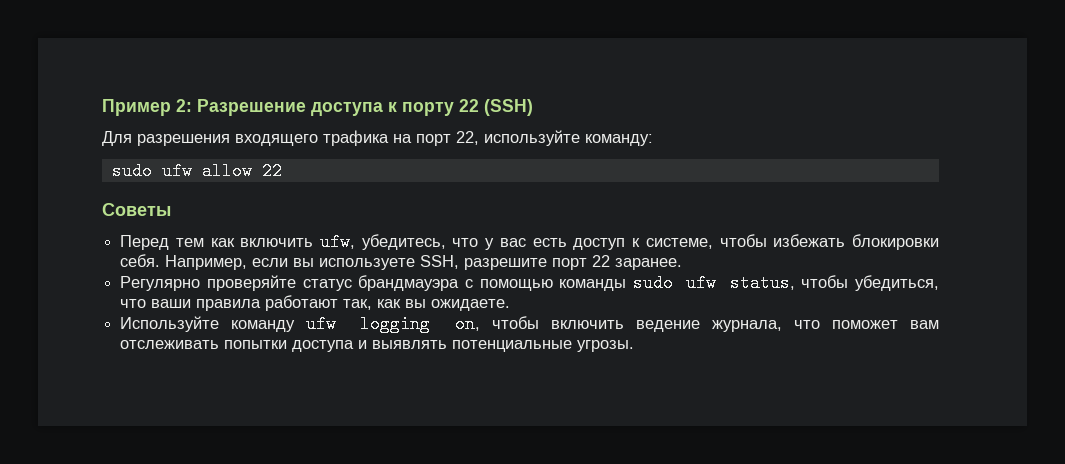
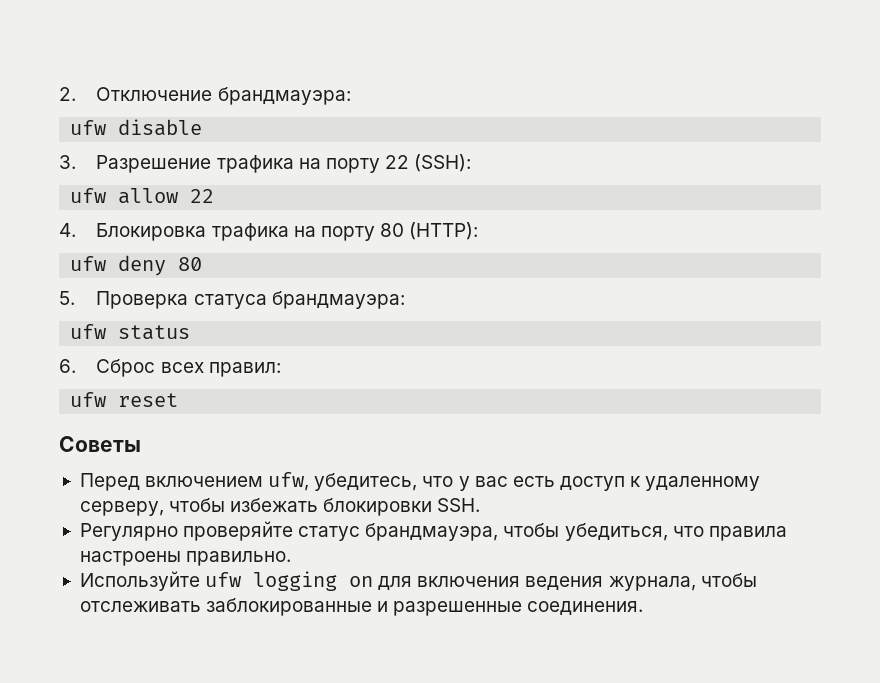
- Пример 2: Разрешение доступа к порту 22 (SSH)
- Для разрешения входящего трафика на порт 22, используйте команду:
- sudo ufw allow 22
+ 2. Отключение брандмауэра:
+ ufw disable
+ 3. Разрешение трафика на порту 22 (SSH):
+ ufw allow 22
+ 4. Блокировка трафика на порту 80 (HTTP):
+ ufw deny 80
+ 5. Проверка статуса брандмауэра:
+ ufw status
+ 6. Сброс всех правил:
+ ufw reset
- Перед тем как включить ufw, убедитесь, что у вас есть доступ к системе, чтобы избежать блокировки себя. Например, если вы используете SSH, разрешите порт 22 заранее.
- Регулярно проверяйте статус брандмауэра с помощью команды sudo ufw status, чтобы убедиться, что ваши правила работают так, как вы ожидаете.
+ Перед включением ufw, убедитесь, что у вас есть доступ к удаленному серверу, чтобы избежать блокировки SSH.
+ Регулярно проверяйте статус брандмауэра, чтобы убедиться, что правила настроены правильно.
- Используйте команду ufw logging on, чтобы включить ведение журнала, что поможет вам отслеживать попытки доступа и выявлять потенциальные угрозы.
+ Используйте ufw logging on для включения ведения журнала, чтобы отслеживать заблокированные и разрешенные соединения.

